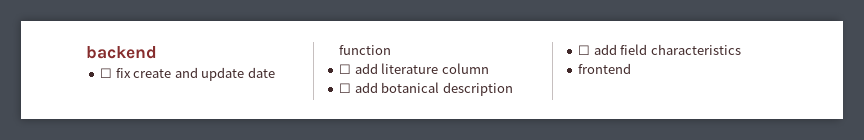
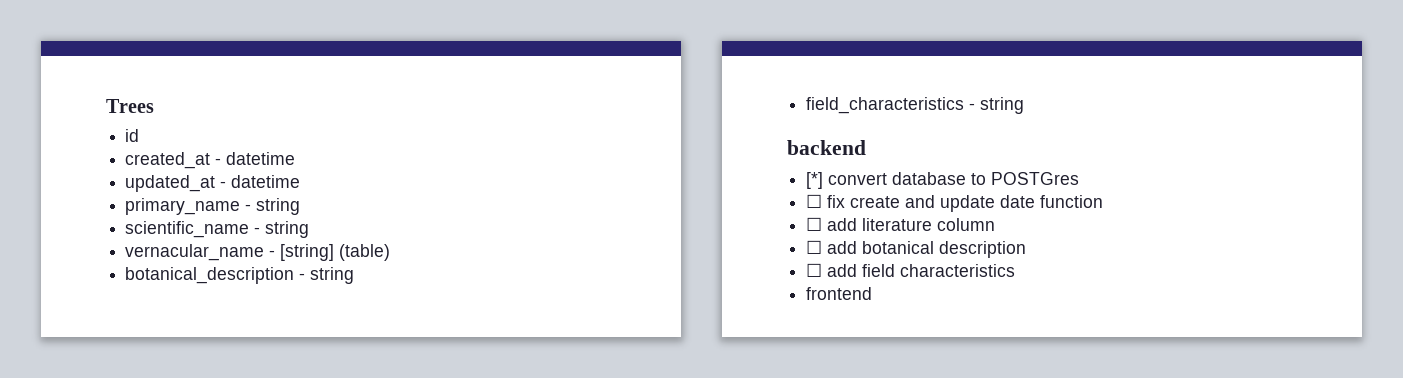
+ Trees
+ id
+ created_at - datetime
+ updated_at - datetime
+ primary_name - string
+ scientific_name - string
+ vernacular_name - [string] (table)
+ botanical_description - string
+ field_characteristics - string
  backend
+ [*] convert database to POSTGres

